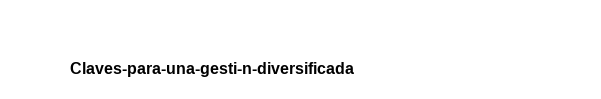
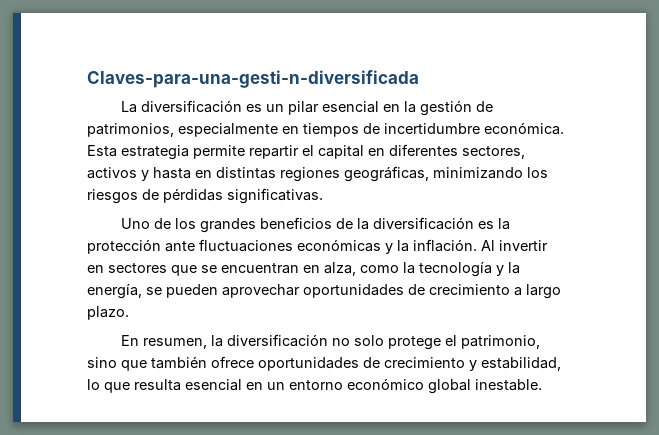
+ La diversificación es un pilar esencial en la gestión de patrimonios, especialmente en tiempos de incertidumbre económica. Esta estrategia permite repartir el capital en diferentes sectores, activos y hasta en distintas regiones geográficas, minimizando los riesgos de pérdidas significativas.
+ Uno de los grandes beneficios de la diversificación es la protección ante fluctuaciones económicas y la inflación. Al invertir en sectores que se encuentran en alza, como la tecnología y la energía, se pueden aprovechar oportunidades de crecimiento a largo plazo.
+ En resumen, la diversificación no solo protege el patrimonio, sino que también ofrece oportunidades de crecimiento y estabilidad, lo que resulta esencial en un entorno económico global inestable.

